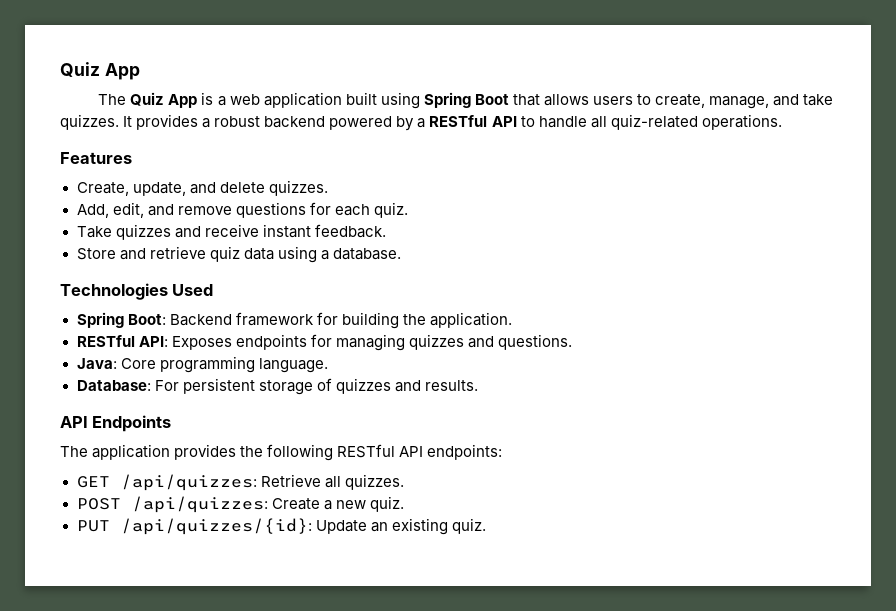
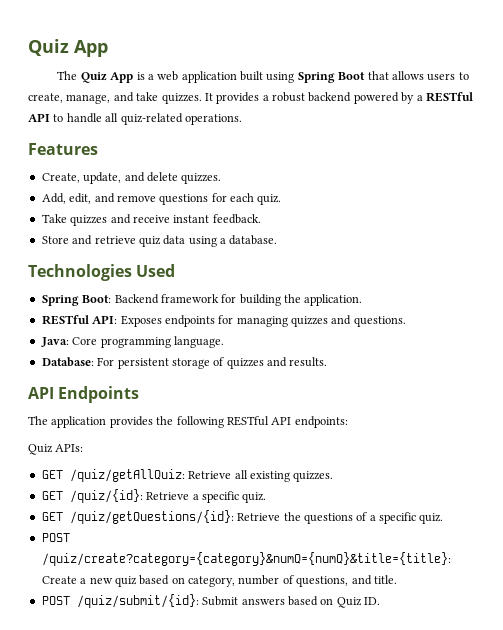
- GET /api/quizzes: Retrieve all quizzes.
- POST /api/quizzes: Create a new quiz.
- PUT /api/quizzes/{id}: Update an existing quiz.
+ Quiz APIs:
+ GET /quiz/getAllQuiz: Retrieve all existing quizzes.
+ GET /quiz/{id}: Retrieve a specific quiz.
+ GET /quiz/getQuestions/{id}: Retrieve the questions of a specific quiz.
+ POST /quiz/create?category={category}&numQ={numQ}&title={title}: Create a new quiz based on category, number of questions, and title.
+ POST /quiz/submit/{id}: Submit answers based on Quiz ID.

